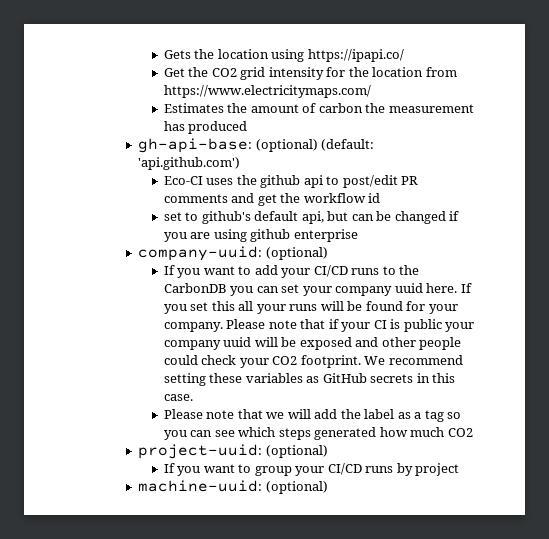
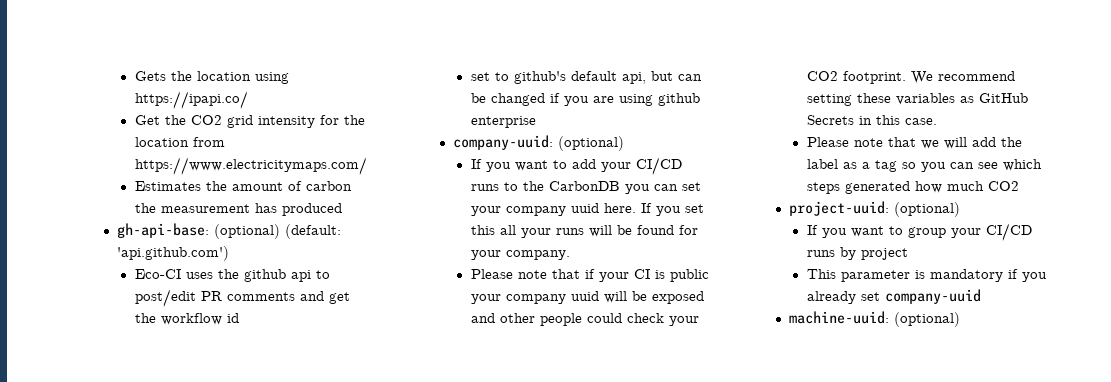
- If you set this all your runs will be found for your company. Please note that if your CI is public your company uuid will be exposed and other people could check your CO2 footprint.
+ If you set this all your runs will be found for your company.
+ Please note that if your CI is public your company uuid will be exposed and other people could check your CO2 footprint.
- We recommend setting these variables as GitHub secrets in this case.
+ We recommend setting these variables as GitHub Secrets in this case.
+ This parameter is mandatory if you already set company-uuid

